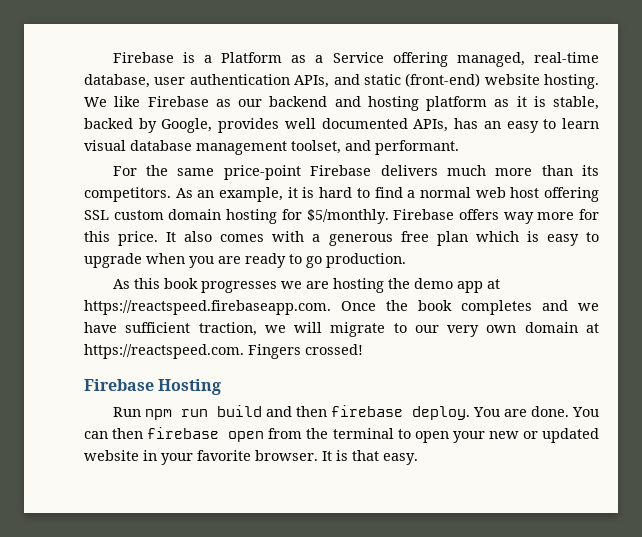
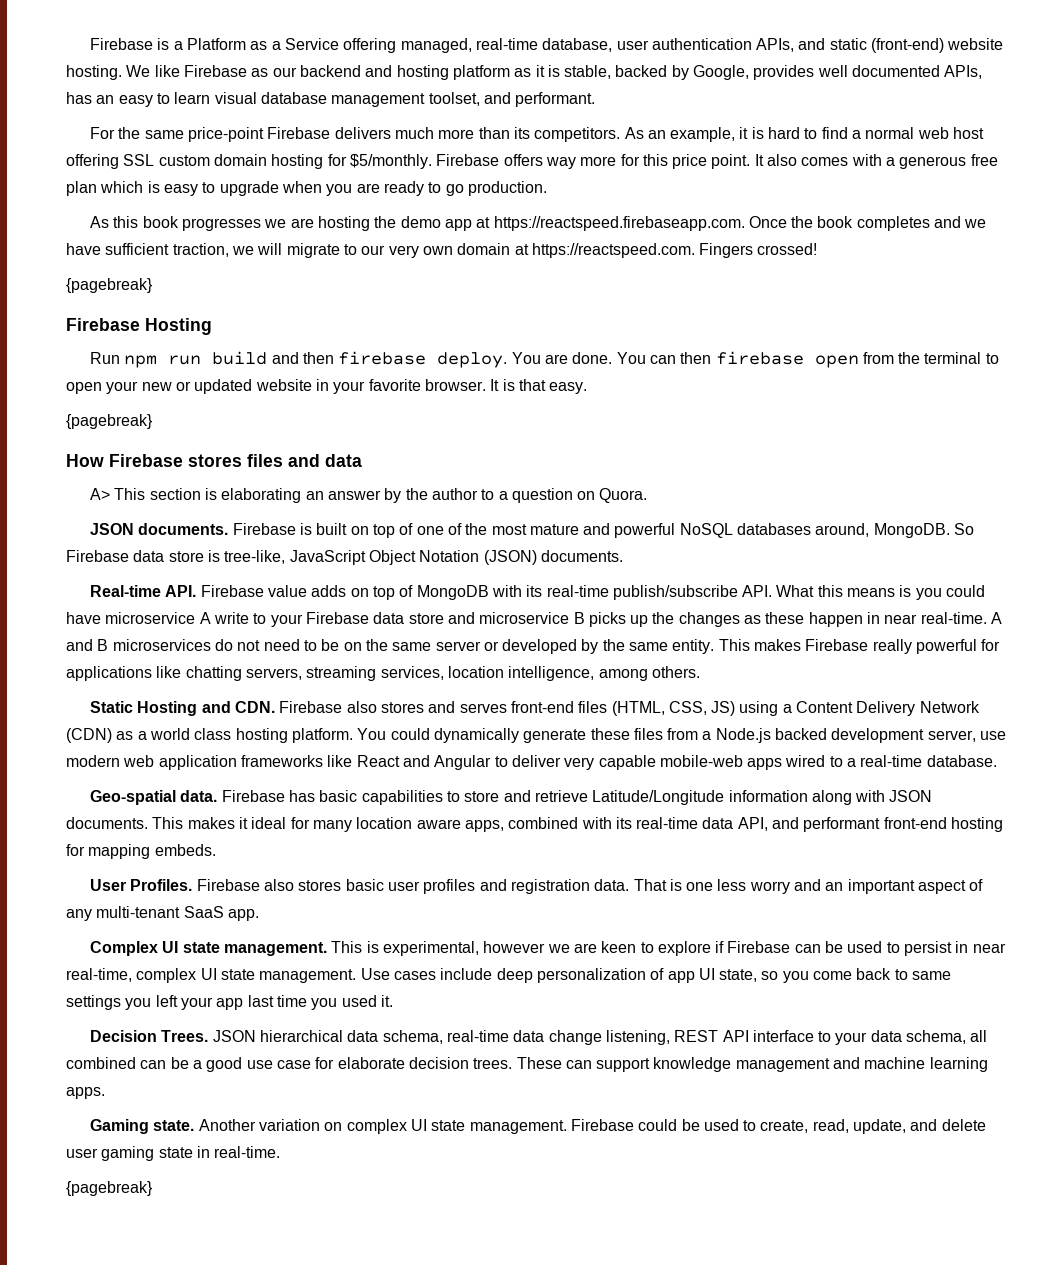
- Firebase offers way more for this price.
+ Firebase offers way more for this price point.
  As this book progresses we are hosting the demo app at https://reactspeed.firebaseapp.com. Once the book completes and we have sufficient traction, we will migrate to our very own domain at https://reactspeed.com. Fingers crossed!
+ {pagebreak}
  It is that easy.
+ {pagebreak}
+ How Firebase stores files and data
+ A> This section is elaborating an answer by the author to a question on Quora.
+ JSON documents. Firebase is built on top of one of the most mature and powerful NoSQL databases around, MongoDB. So Firebase data store is tree-like, JavaScript Object Notation (JSON) documents.
+ Real-time API. Firebase value adds on top of MongoDB with its real-time publish/subscribe API. What this means is you could have microservice A write to your Firebase data store and microservice B picks up the changes as these happen in near real-time. A and B microservices do not need to be on the same server or developed by the same entity. This makes Firebase really powerful for applications like chatting servers, streaming services, location intelligence, among others.
+ Static Hosting and CDN. Firebase also stores and serves front-end files (HTML, CSS, JS) using a Content Delivery Network (CDN) as a world class hosting platform. You could dynamically generate these files from a Node.js backed development server, use modern web application frameworks like React and Angular to deliver very capable mobile-web apps wired to a real-time database.
+ Geo-spatial data. Firebase has basic capabilities to store and retrieve Latitude/Longitude information along with JSON documents. This makes it ideal for many location aware apps, combined with its real-time data API, and performant front-end hosting for mapping embeds.
+ User Profiles. Firebase also stores basic user profiles and registration data. That is one less worry and an important aspect of any multi-tenant SaaS app.
+ Complex UI state management. This is experimental, however we are keen to explore if Firebase can be used to persist in near real-time, complex UI state management. Use cases include deep personalization of app UI state, so you come back to same settings you left your app last time you used it.
+ Decision Trees. JSON hierarchical data schema, real-time data change listening, REST API interface to your data schema, all combined can be a good use case for elaborate decision trees. These can support knowledge management and machine learning apps.
+ Gaming state. Another variation on complex UI state management. Firebase could be used to create, read, update, and delete user gaming state in real-time.
+ {pagebreak}

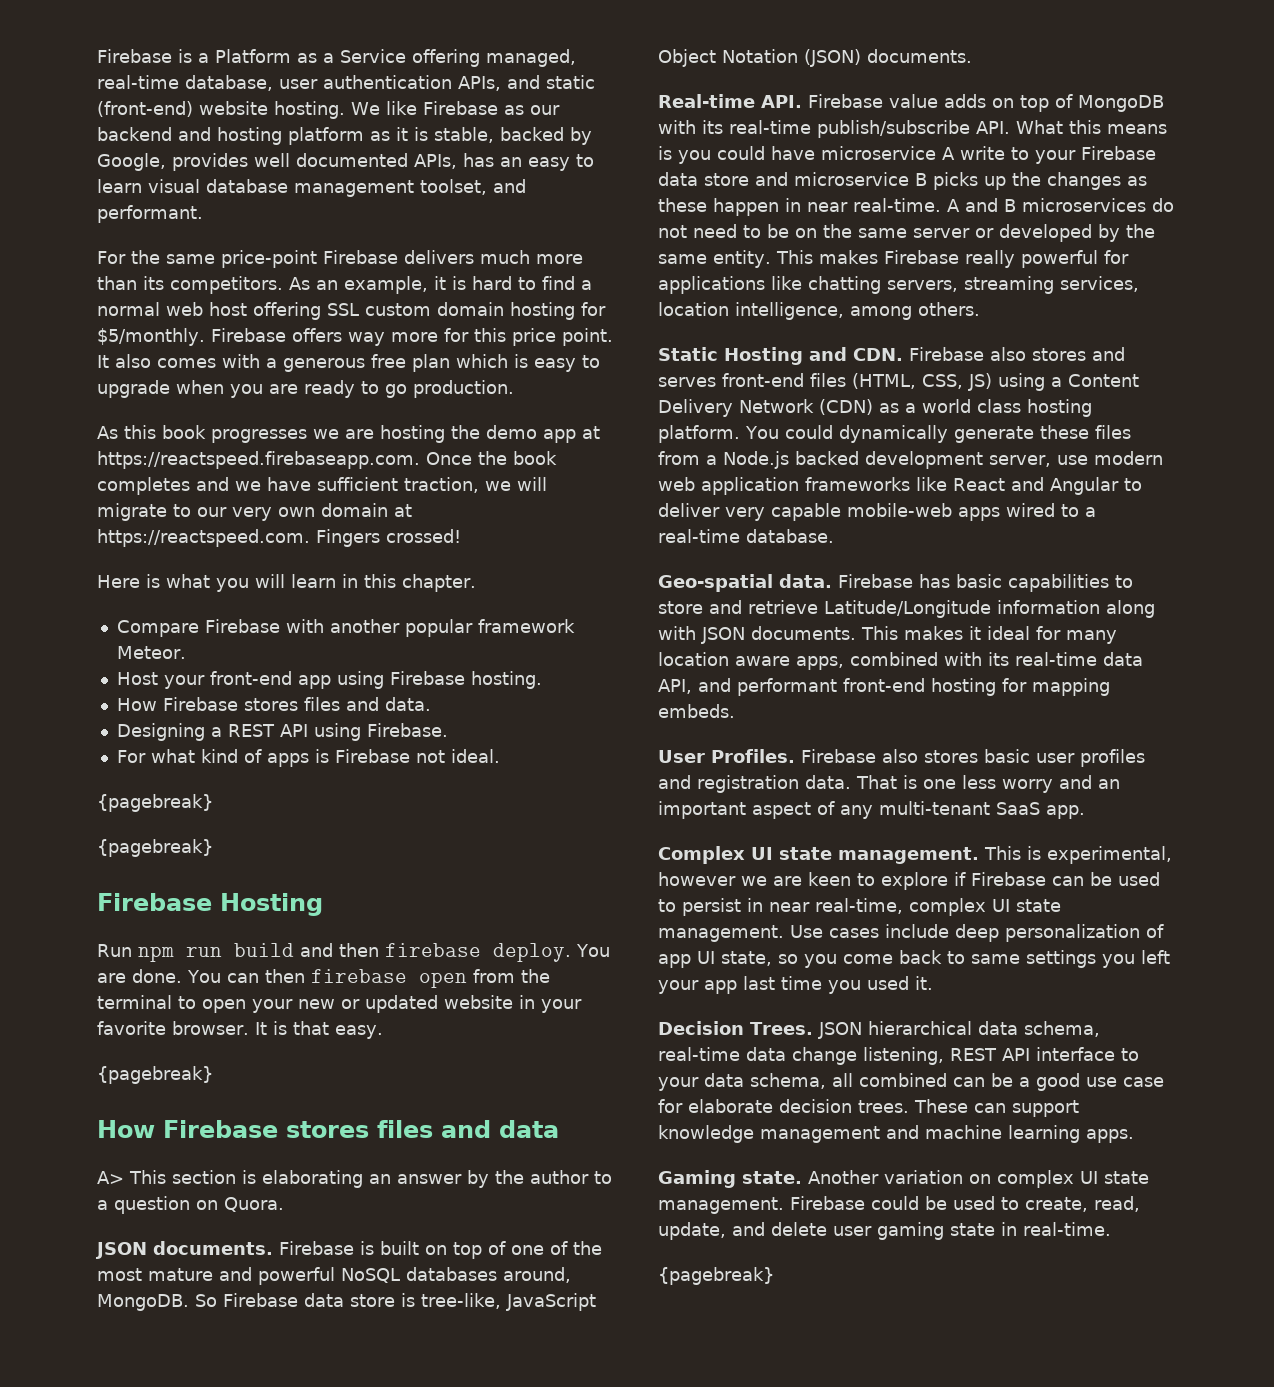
+ Here is what you will learn in this chapter.
+ Compare Firebase with another popular framework Meteor.
+ Host your front-end app using Firebase hosting.
+ How Firebase stores files and data.
+ Designing a REST API using Firebase.
+ For what kind of apps is Firebase not ideal.
+ {pagebreak}

